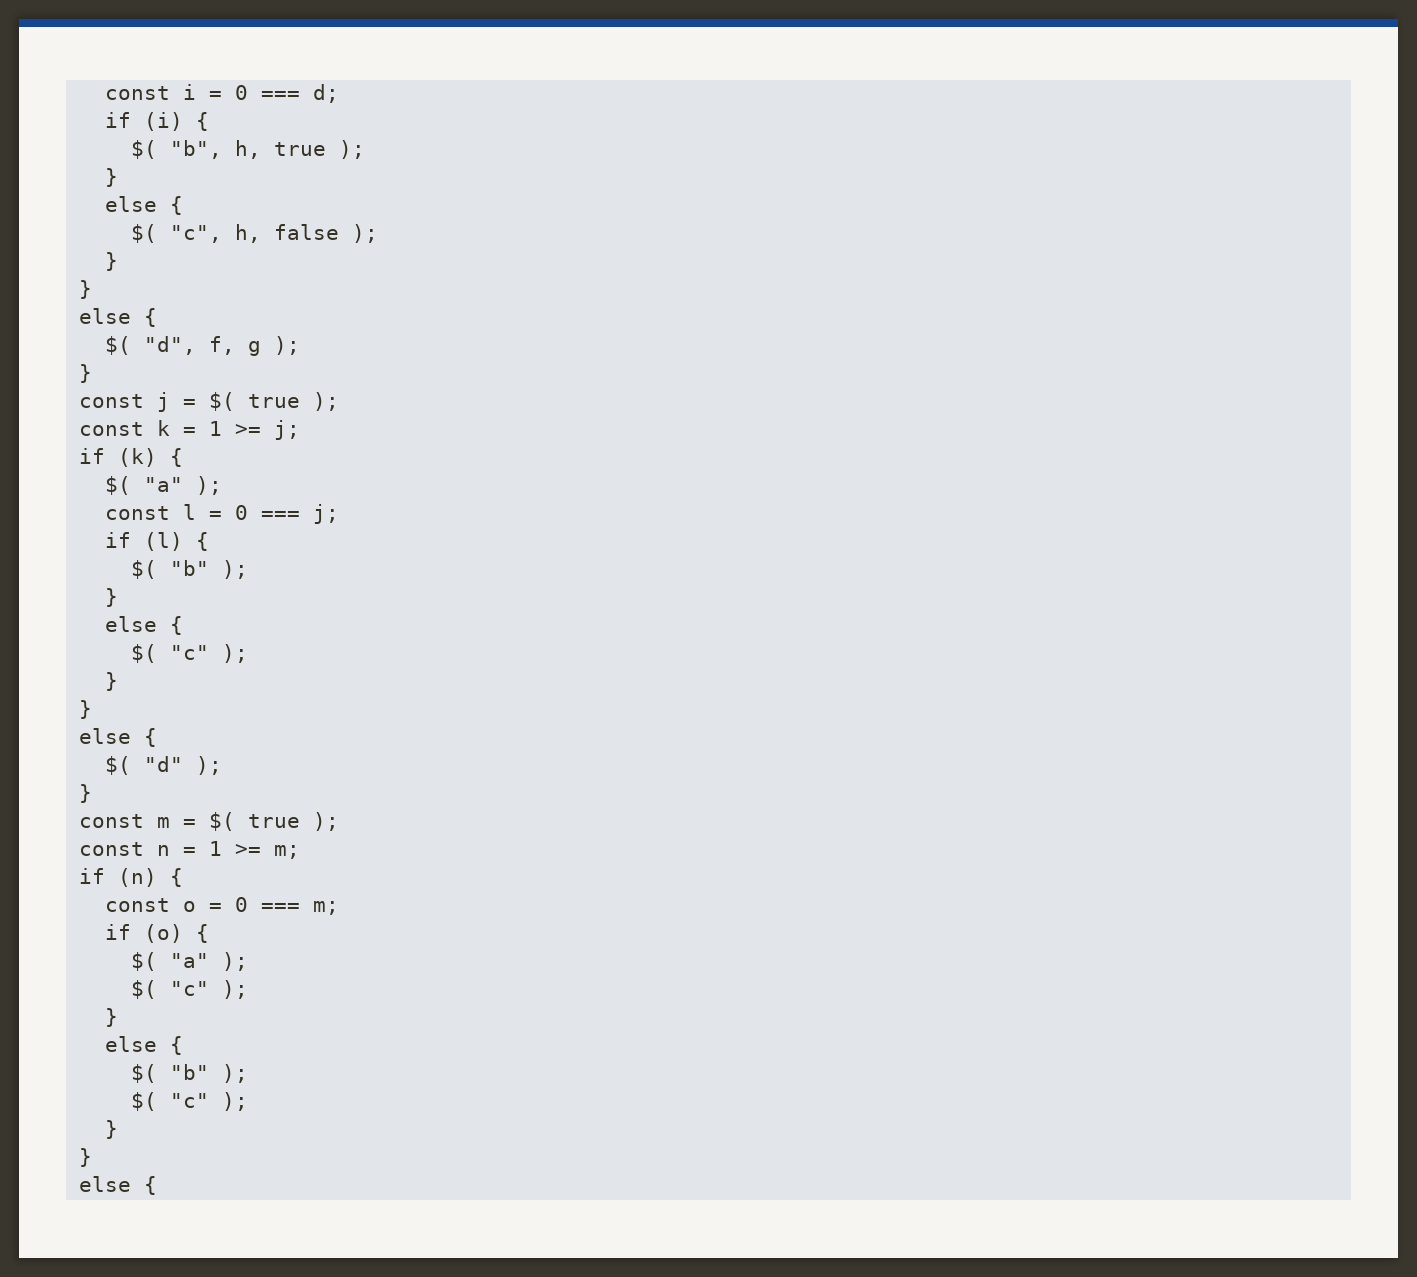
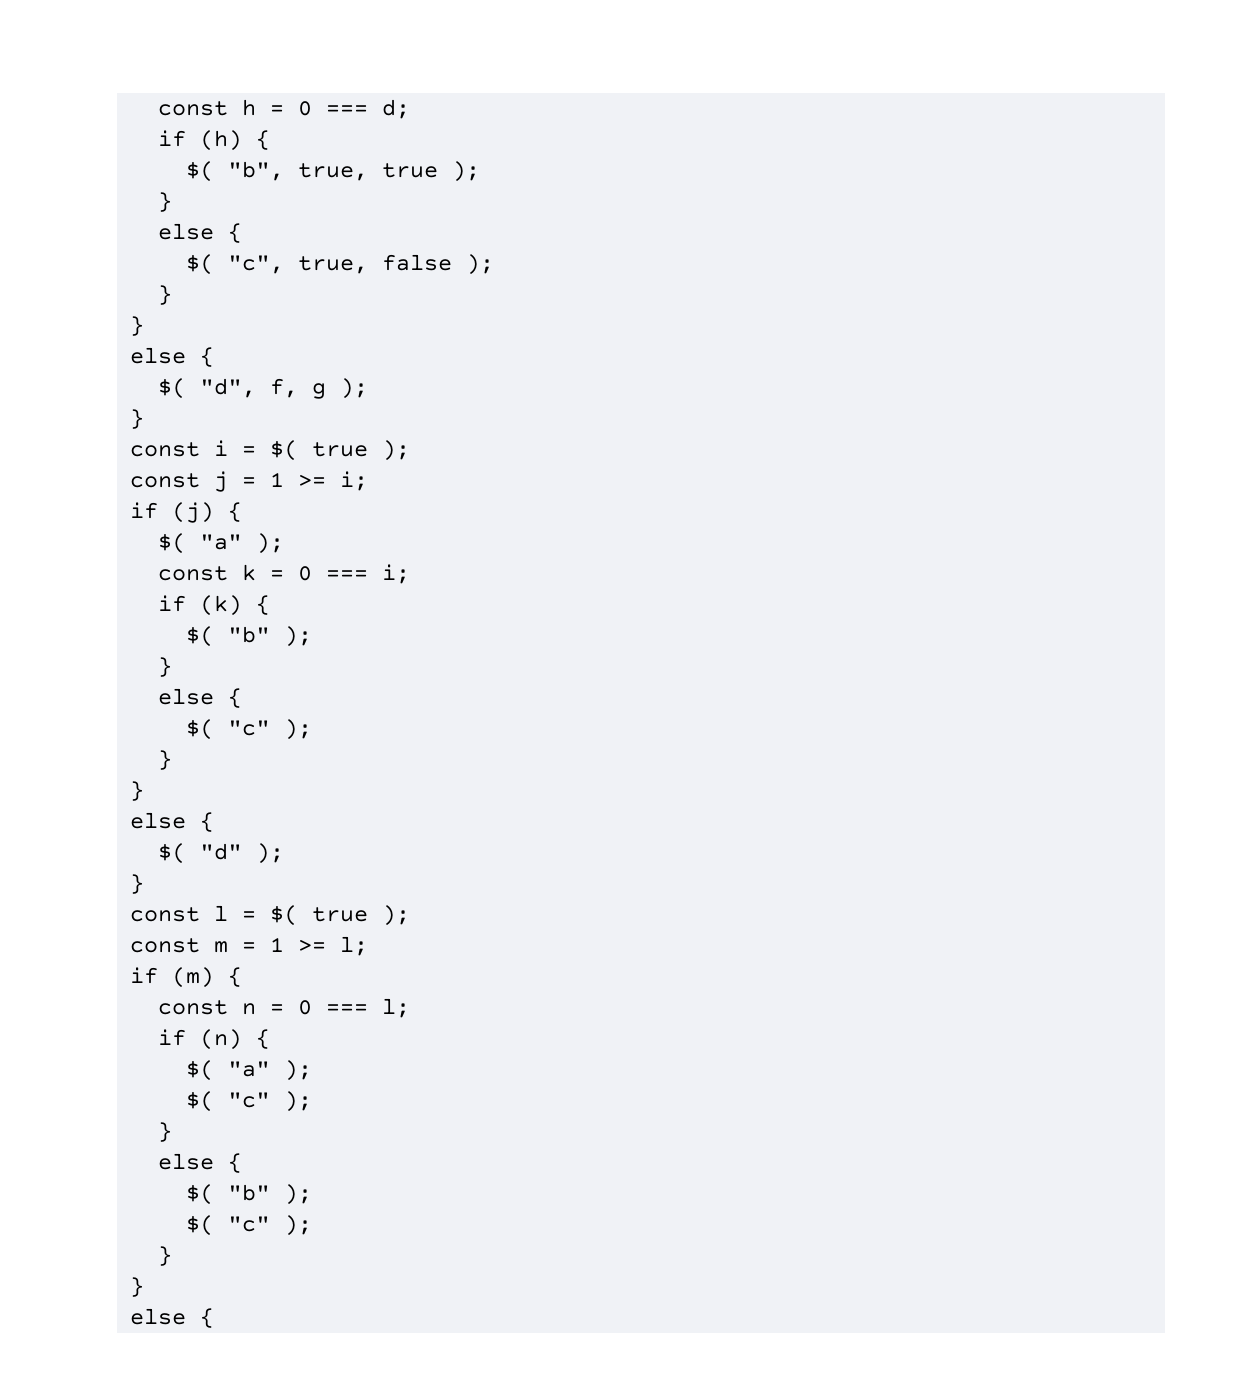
- const i = 0 === d;
+ const h = 0 === d;
- if (i) {
+ if (h) {
- $( "b", h, true );
+ $( "b", true, true );
- $( "c", h, false );
+ $( "c", true, false );
- const j = $( true );
- const k = 1 >= j;
- if (k) {
+ const i = $( true );
+ const j = 1 >= i;
+ if (j) {
- const l = 0 === j;
- if (l) {
+ const k = 0 === i;
+ if (k) {
- const m = $( true );
- const n = 1 >= m;
+ const l = $( true );
+ const m = 1 >= l;
+ if (m) {
+ const n = 0 === l;
  if (n) {
- const o = 0 === m;
- if (o) {

